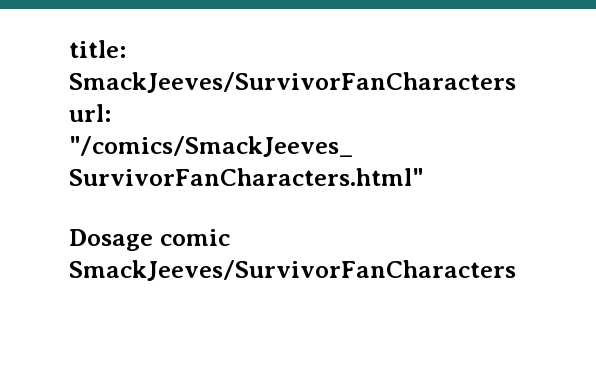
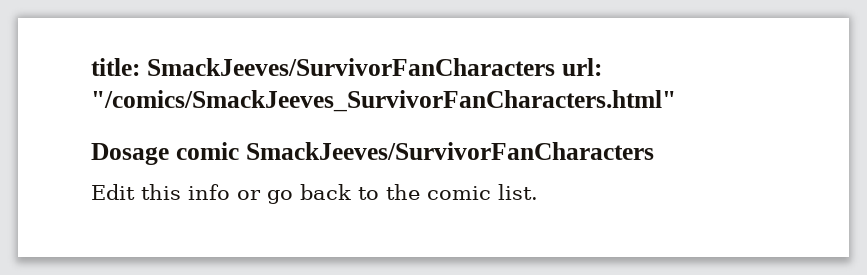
+ Edit this info or go back to the comic list.

